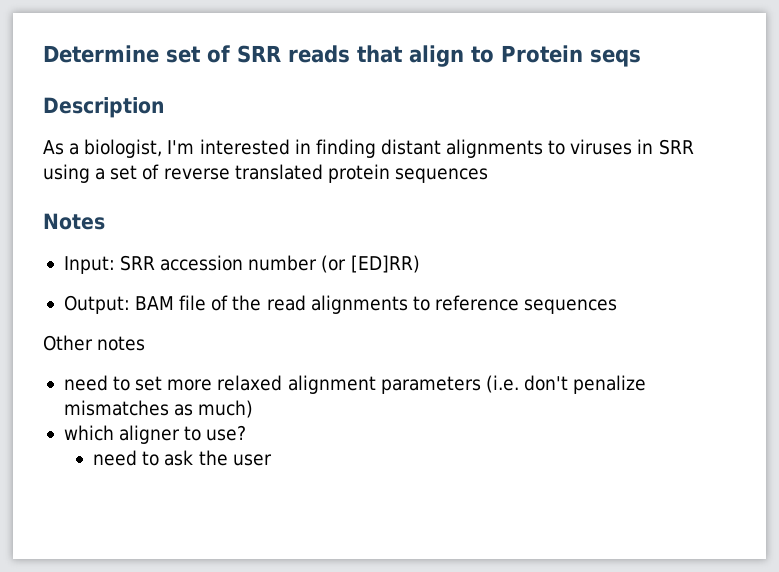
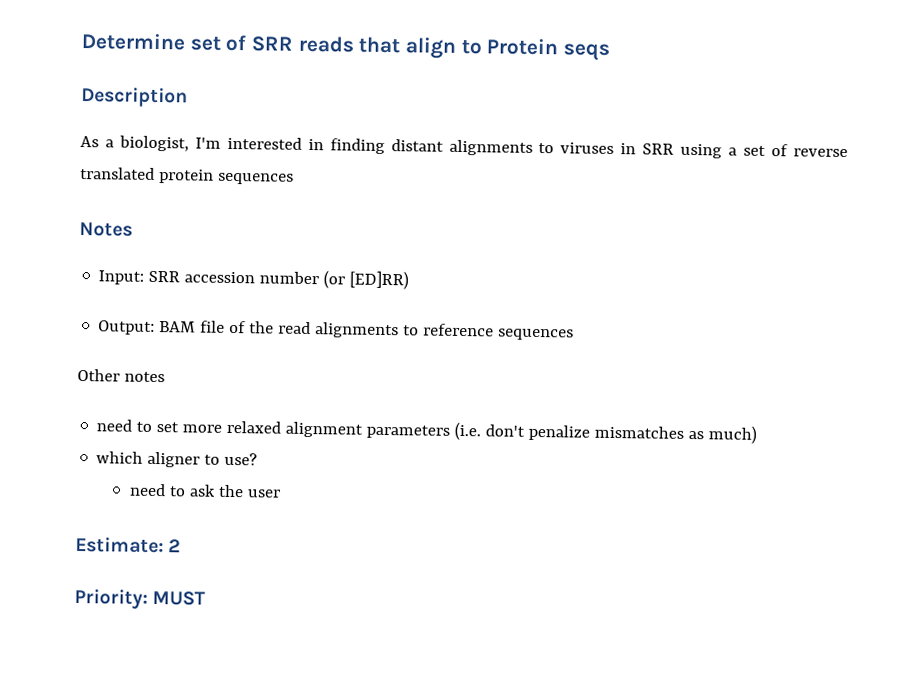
+ Estimate: 2
+ Priority: MUST

